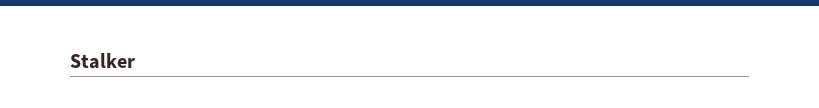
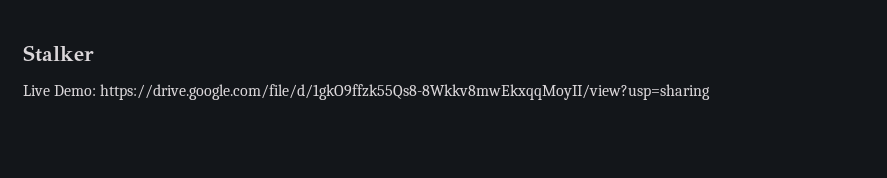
+ Live Demo: https://drive.google.com/file/d/1gkO9ffzk55Qs8-8Wkkv8mwEkxqqMoyII/view?usp=sharing

